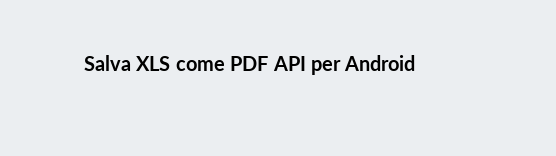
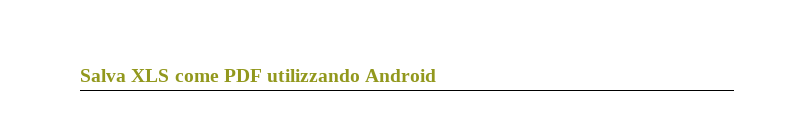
- Salva XLS come PDF API per Android
+ Salva XLS come PDF utilizzando Android

